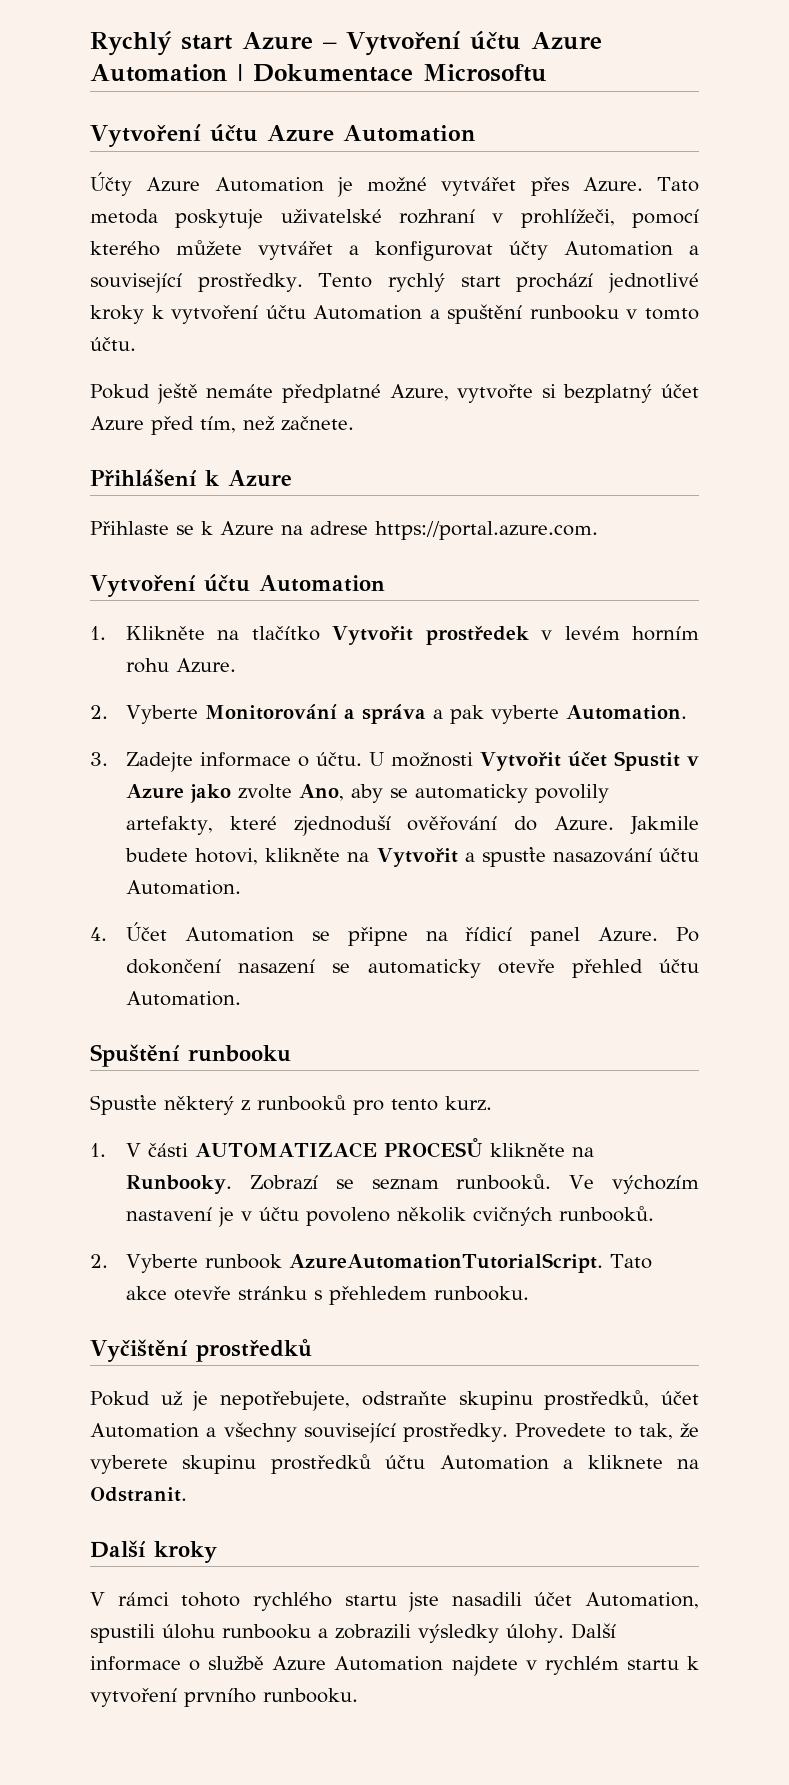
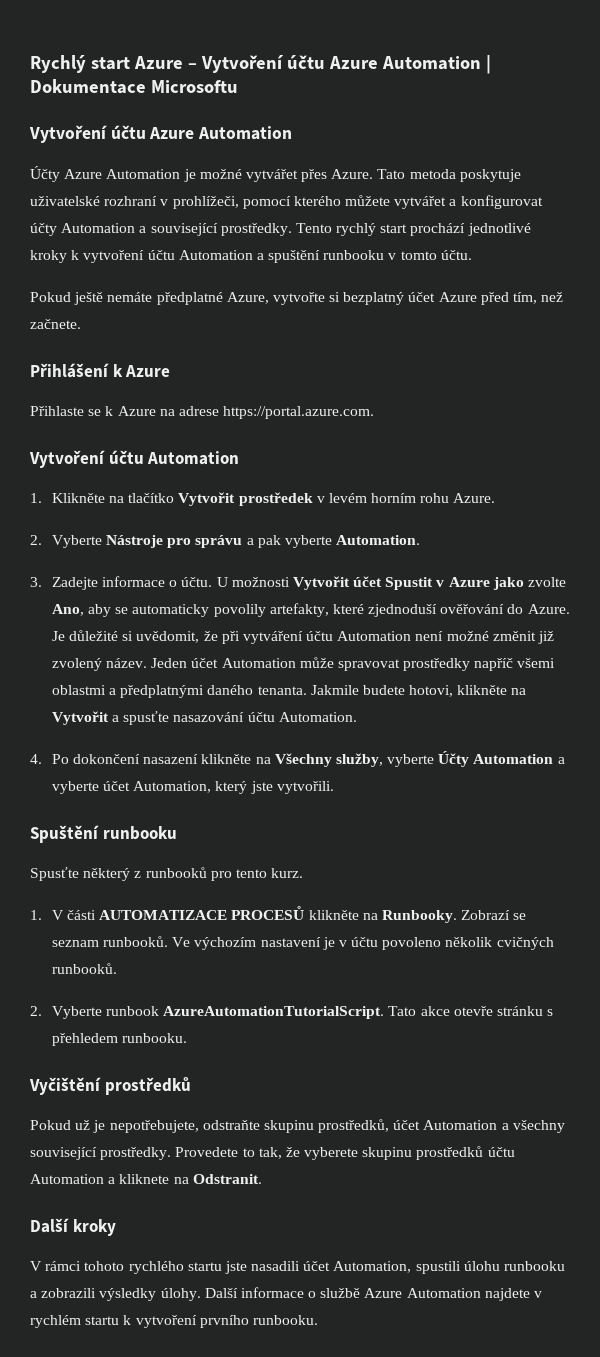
- 2. Vyberte Monitorování a správa a pak vyberte Automation.
+ 2. Vyberte Nástroje pro správu a pak vyberte Automation.
+ Je důležité si uvědomit, že při vytváření účtu Automation není možné změnit již zvolený název. Jeden účet Automation může spravovat prostředky napříč všemi oblastmi a předplatnými daného tenanta.
- 4. Účet Automation se připne na řídicí panel Azure. Po dokončení nasazení se automaticky otevře přehled účtu Automation.
+ 4. Po dokončení nasazení klikněte na Všechny služby, vyberte Účty Automation a vyberte účet Automation, který jste vytvořili.

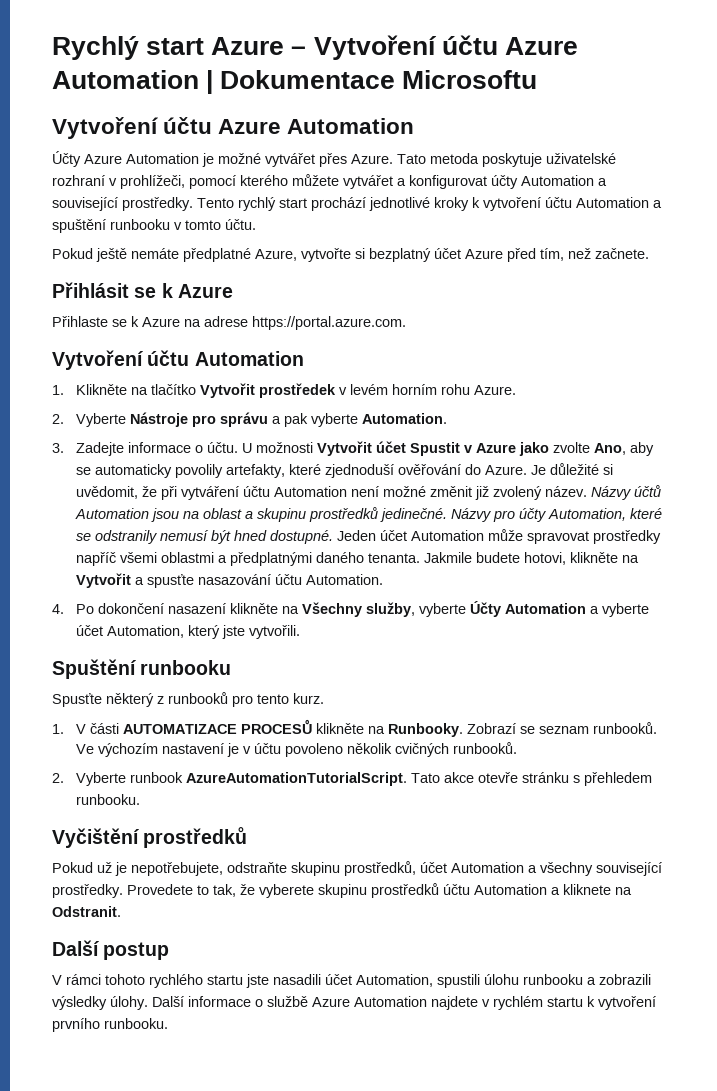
- Přihlášení k Azure
+ Přihlásit se k Azure
+ Názvy účtů Automation jsou na oblast a skupinu prostředků jedinečné. Názvy pro účty Automation, které se odstranily nemusí být hned dostupné.
- Další kroky
+ Další postup

